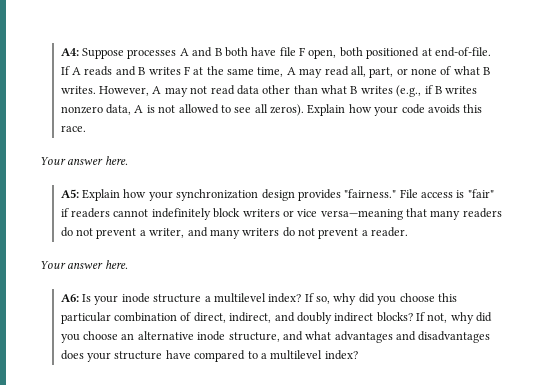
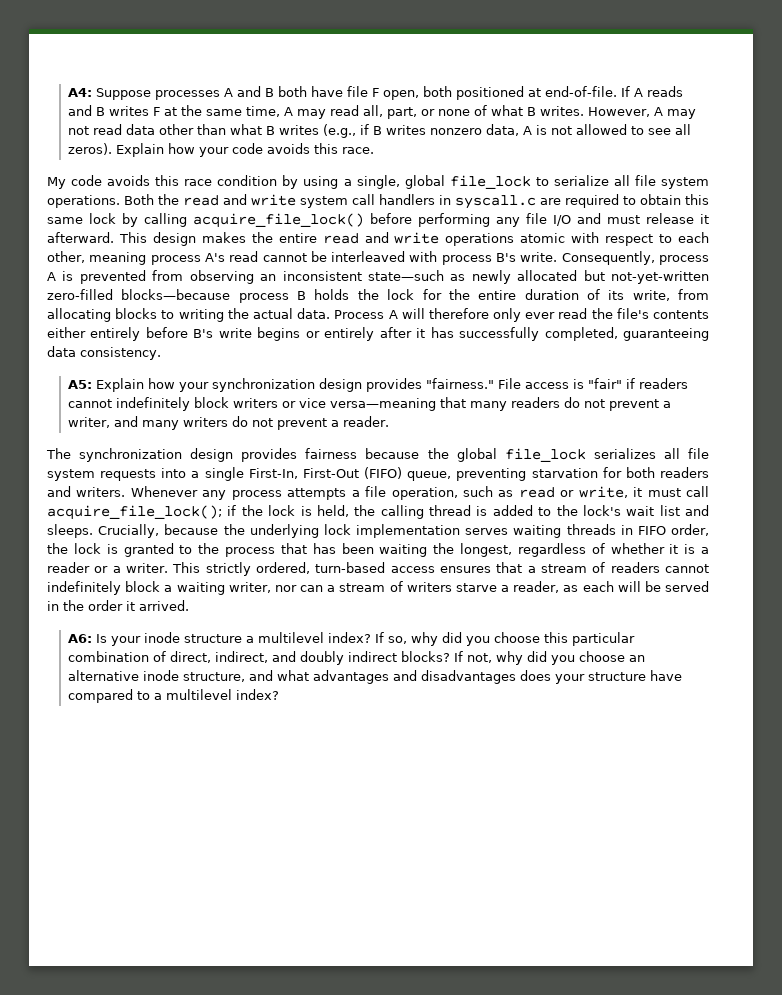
  Explain how your code avoids this race.
- Your answer here.
+ My code avoids this race condition by using a single, global file_lock to serialize all file system operations. Both the read and write system call handlers in syscall.c are required to obtain this same lock by calling acquire_file_lock() before performing any file I/O and must release it afterward. This design makes the entire read and write operations atomic with respect to each other, meaning process A's read cannot be interleaved with process B's write. Consequently, process A is prevented from observing an inconsistent state—such as newly allocated but not-yet-written zero-filled blocks—because process B holds the lock for the entire duration of its write, from allocating blocks to writing the actual data. Process A will therefore only ever read the file's contents either entirely before B's write begins or entirely after it has successfully completed, guaranteeing data consistency.
  File access is "fair" if readers cannot indefinitely block writers or vice versa—meaning that many readers do not prevent a writer, and many writers do not prevent a reader.
- Your answer here.
+ The synchronization design provides fairness because the global file_lock serializes all file system requests into a single First-In, First-Out (FIFO) queue, preventing starvation for both readers and writers. Whenever any process attempts a file operation, such as read or write, it must call acquire_file_lock(); if the lock is held, the calling thread is added to the lock's wait list and sleeps. Crucially, because the underlying lock implementation serves waiting threads in FIFO order, the lock is granted to the process that has been waiting the longest, regardless of whether it is a reader or a writer. This strictly ordered, turn-based access ensures that a stream of readers cannot indefinitely block a waiting writer, nor can a stream of writers starve a reader, as each will be served in the order it arrived.

